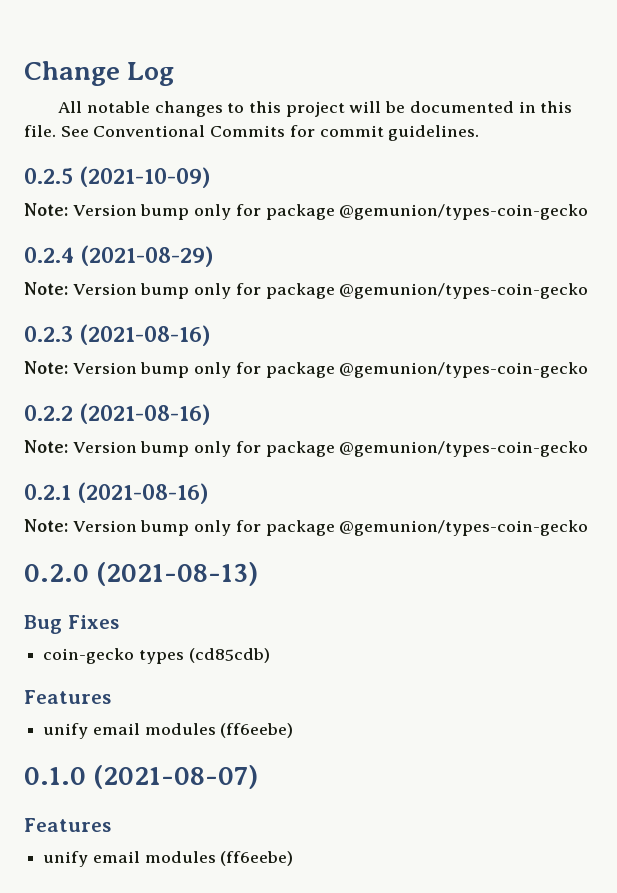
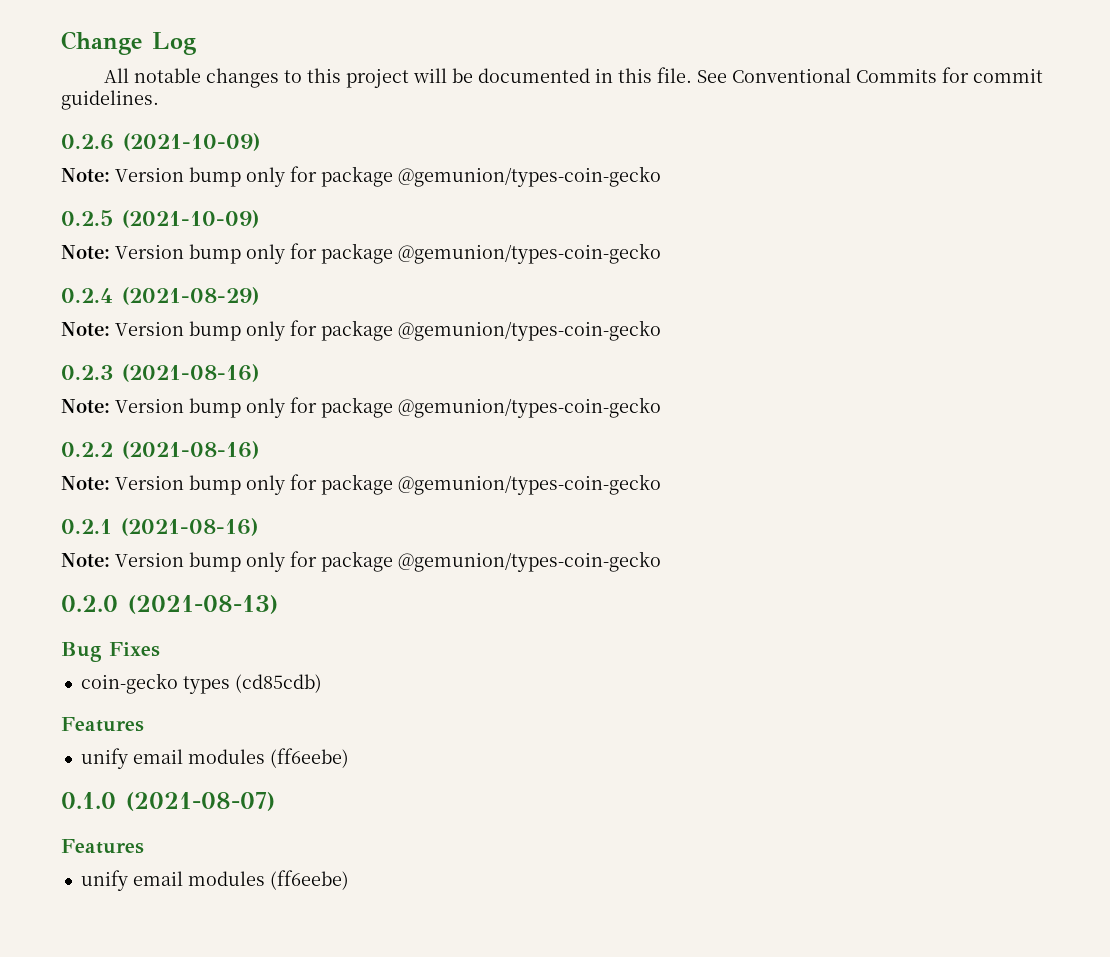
+ 0.2.6 (2021-10-09)
+ Note: Version bump only for package @gemunion/types-coin-gecko

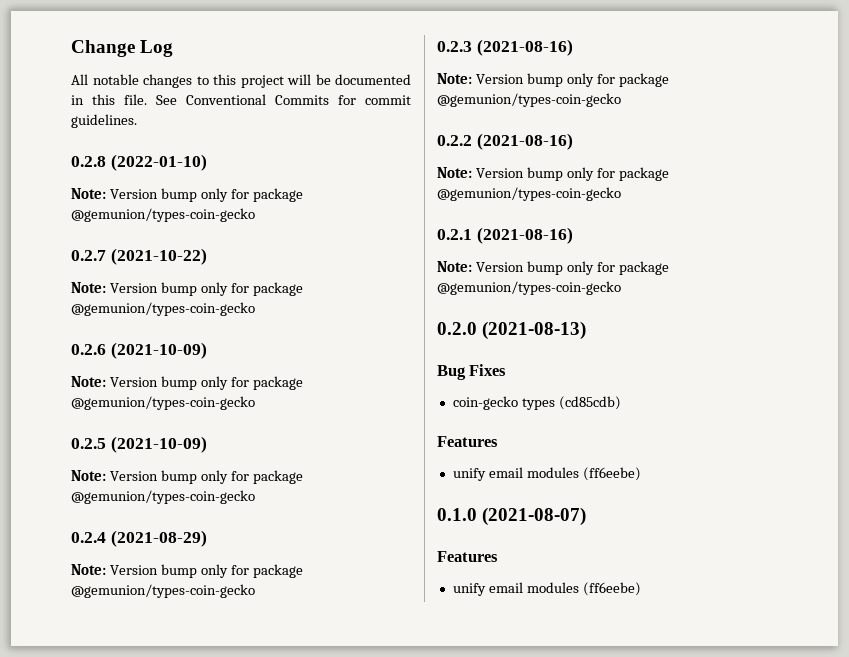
+ 0.2.8 (2022-01-10)
+ Note: Version bump only for package @gemunion/types-coin-gecko
+ 0.2.7 (2021-10-22)
+ Note: Version bump only for package @gemunion/types-coin-gecko

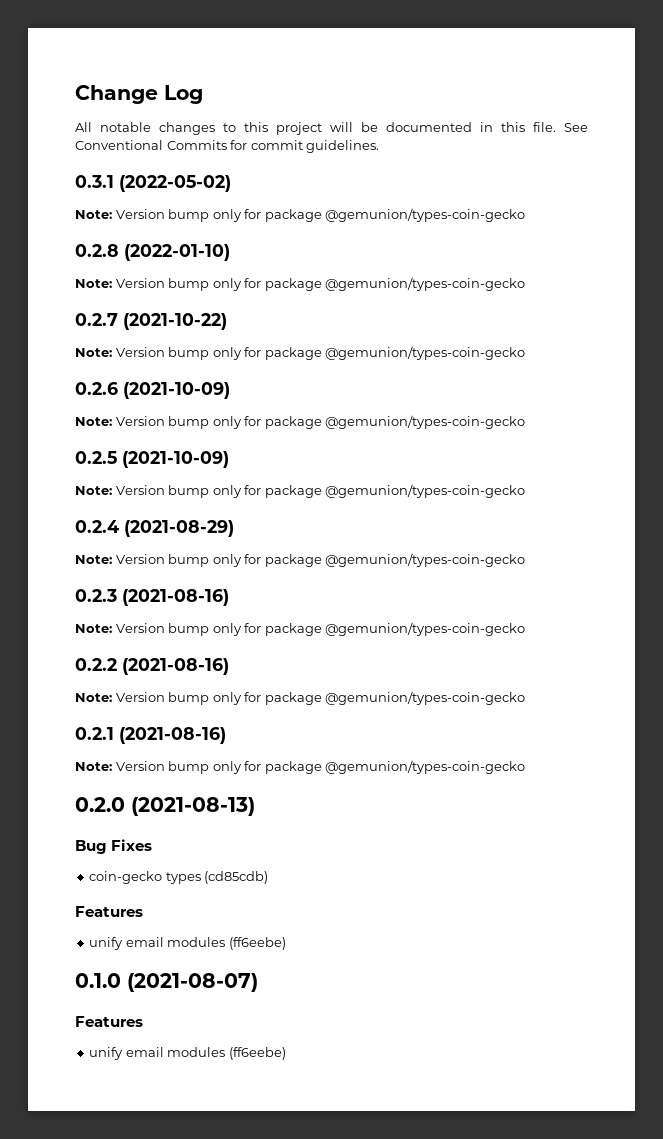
+ 0.3.1 (2022-05-02)
+ Note: Version bump only for package @gemunion/types-coin-gecko

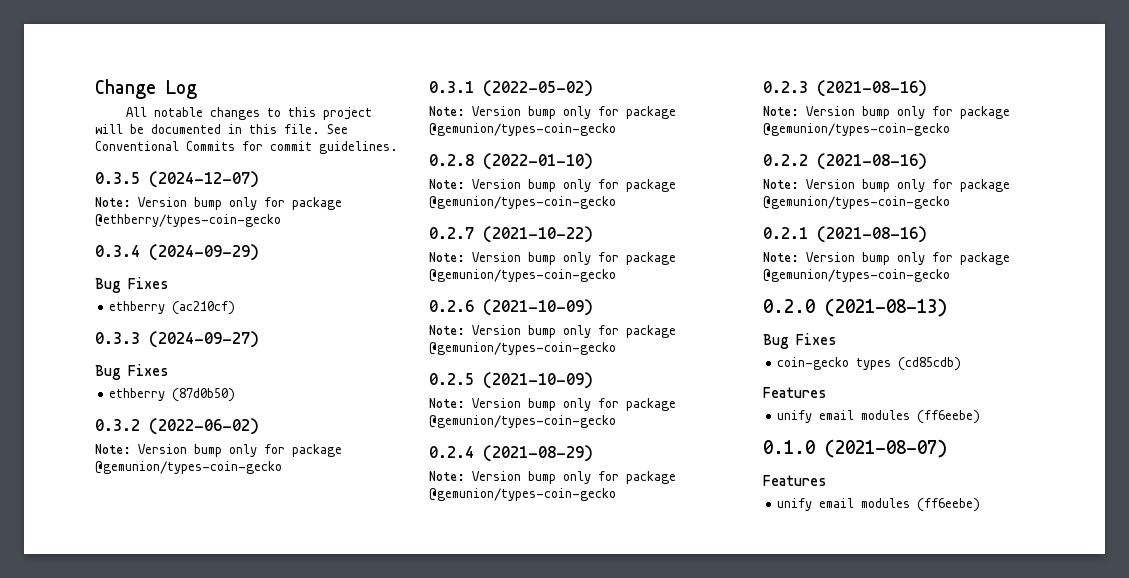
+ 0.3.5 (2024-12-07)
+ Note: Version bump only for package @ethberry/types-coin-gecko
+ 0.3.4 (2024-09-29)
+ Bug Fixes
+ ethberry (ac210cf)
+ 0.3.3 (2024-09-27)
+ Bug Fixes
+ ethberry (87d0b50)
+ 0.3.2 (2022-06-02)
+ Note: Version bump only for package @gemunion/types-coin-gecko

